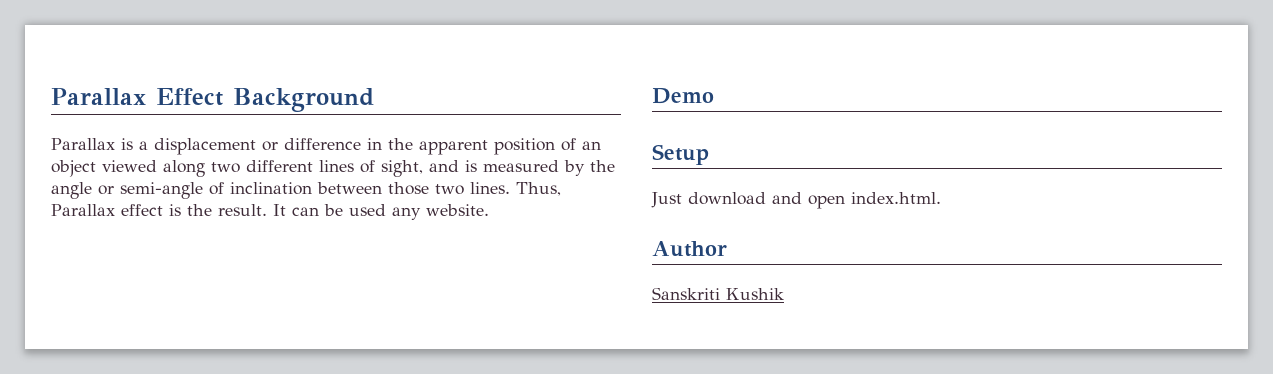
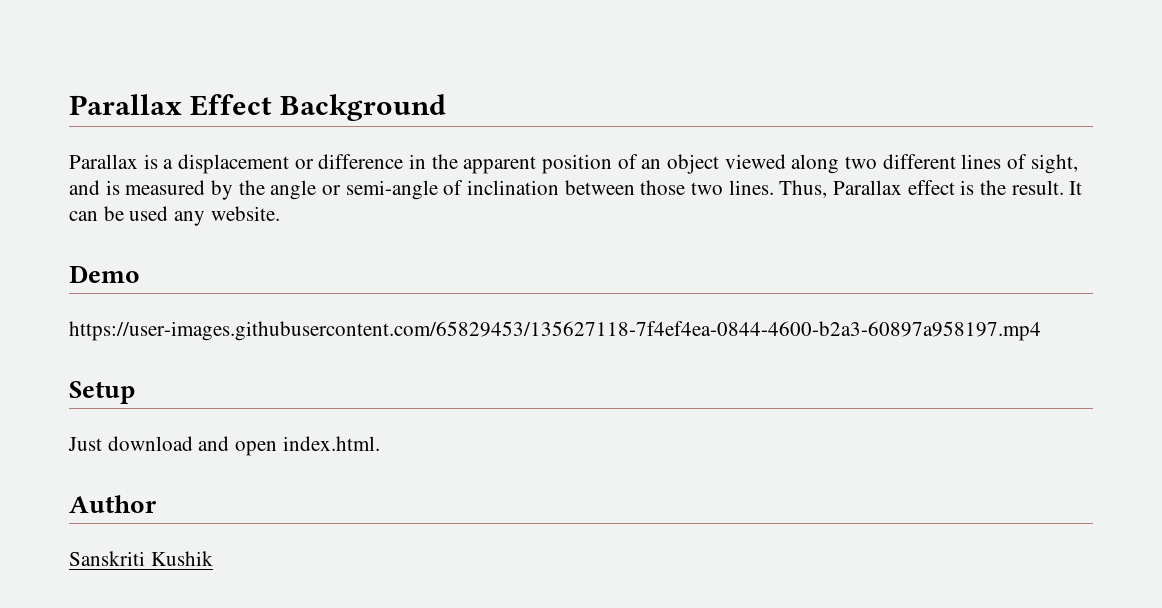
+ https://user-images.githubusercontent.com/65829453/135627118-7f4ef4ea-0844-4600-b2a3-60897a958197.mp4

